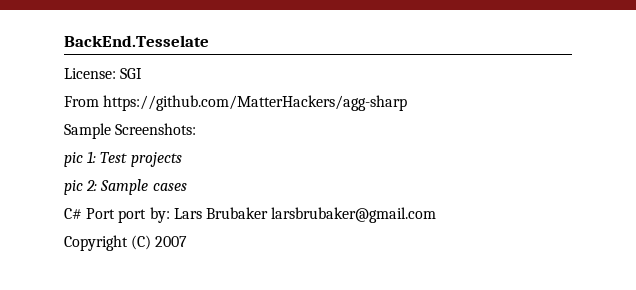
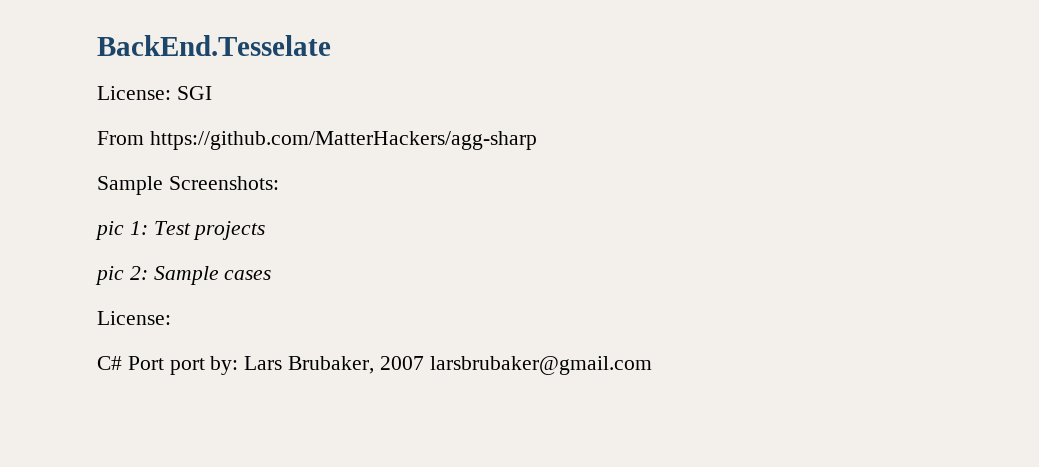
  pic 2: Sample cases
+ License:
- C# Port port by: Lars Brubaker larsbrubaker@gmail.com
+ C# Port port by: Lars Brubaker, 2007 larsbrubaker@gmail.com
- Copyright (C) 2007

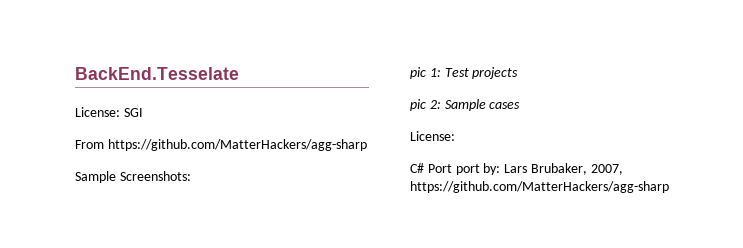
- C# Port port by: Lars Brubaker, 2007 larsbrubaker@gmail.com
+ C# Port port by: Lars Brubaker, 2007, https://github.com/MatterHackers/agg-sharp

